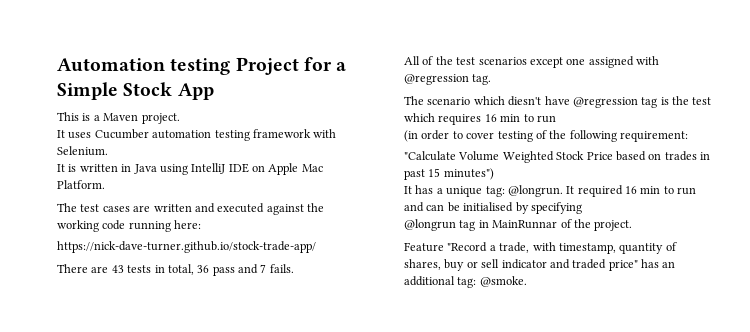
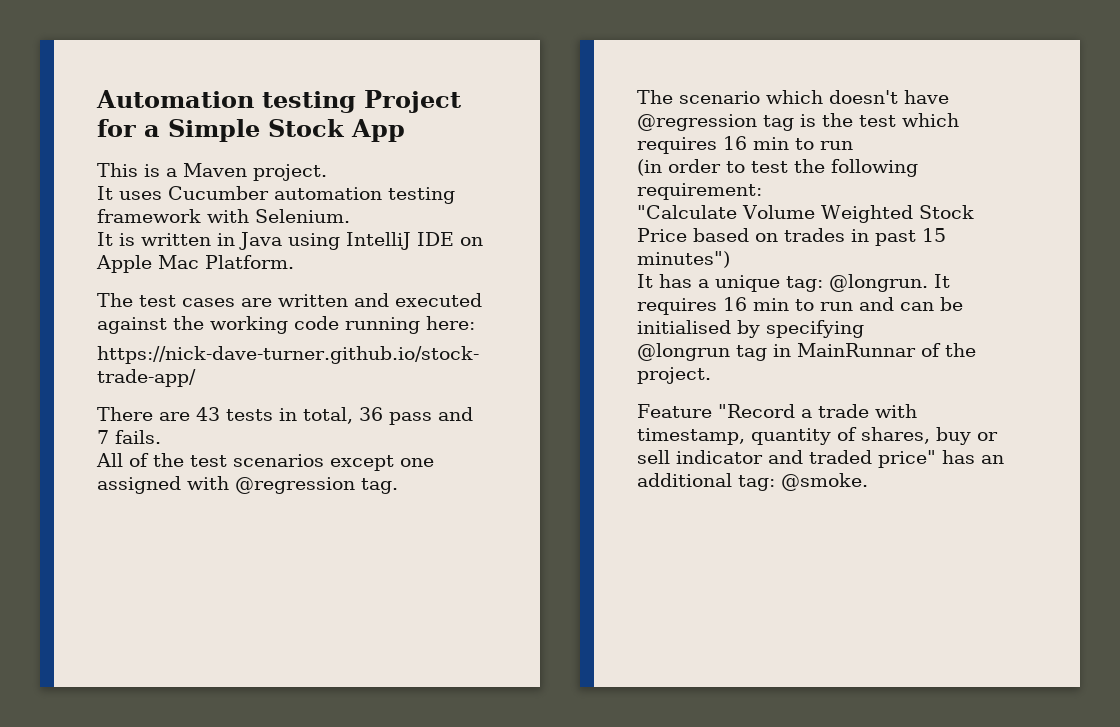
- The scenario which diesn't have @regression tag is the test which requires 16 min to run
+ The scenario which doesn't have @regression tag is the test which requires 16 min to run
- (in order to cover testing of the following requirement:
+ (in order to test the following requirement:
- It required 16 min to run and can be initialised by specifying
+ It requires 16 min to run and can be initialised by specifying
- Feature "Record a trade, with timestamp, quantity of shares, buy or sell indicator and traded price" has an additional tag: @smoke.
+ Feature "Record a trade with timestamp, quantity of shares, buy or sell indicator and traded price" has an additional tag: @smoke.

